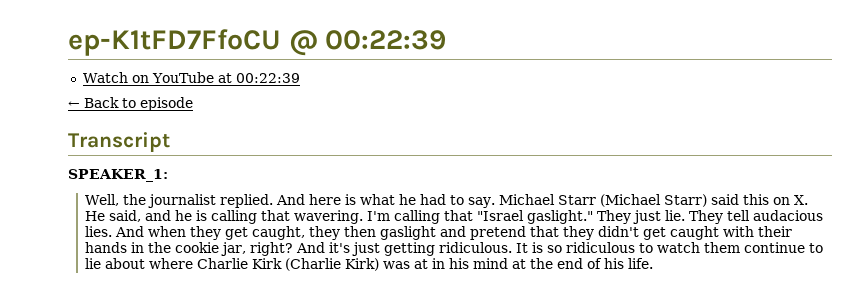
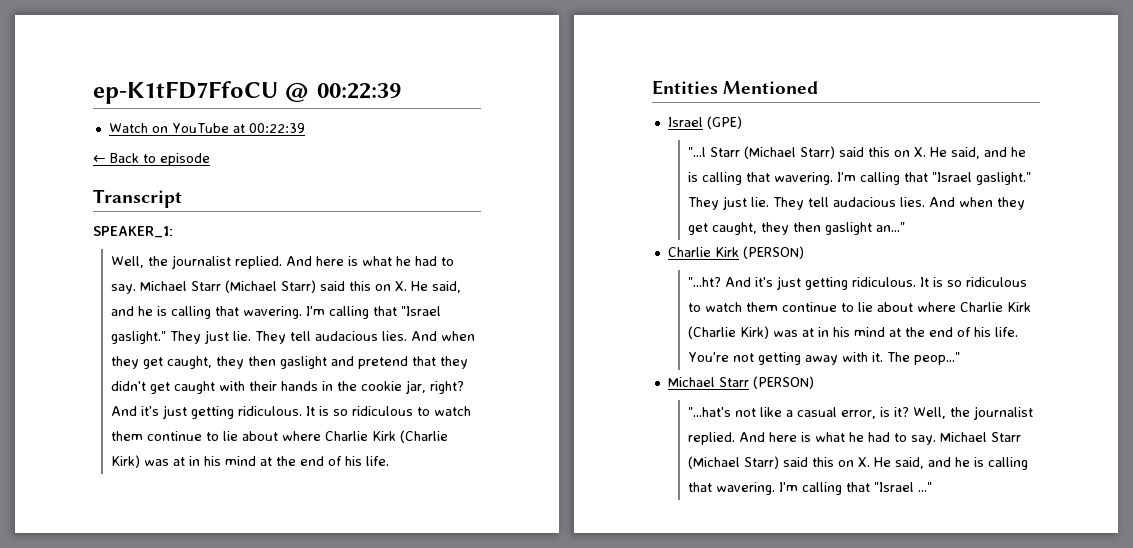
+ Entities Mentioned
+ Israel (GPE)
+ "...l Starr (Michael Starr) said this on X. He said, and he is calling that wavering. I'm calling that "Israel gaslight." They just lie. They tell audacious lies. And when they get caught, they then gaslight an..."
+ Charlie Kirk (PERSON)
+ "...ht? And it's just getting ridiculous. It is so ridiculous to watch them continue to lie about where Charlie Kirk (Charlie Kirk) was at in his mind at the end of his life. You're not getting away with it. The peop..."
+ Michael Starr (PERSON)
+ "...hat's not like a casual error, is it? Well, the journalist replied. And here is what he had to say. Michael Starr (Michael Starr) said this on X. He said, and he is calling that wavering. I'm calling that "Israel ..."

